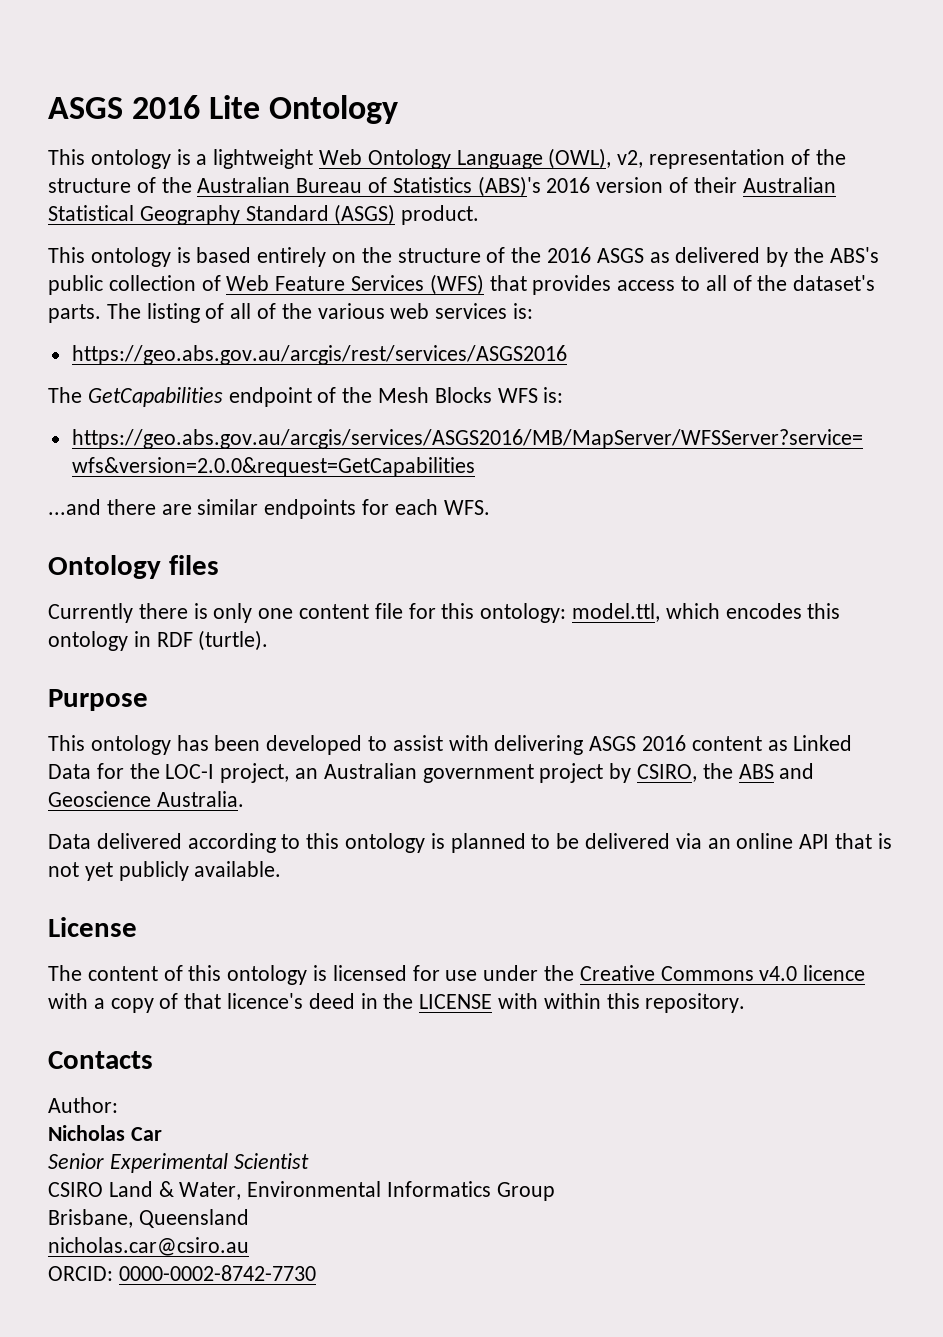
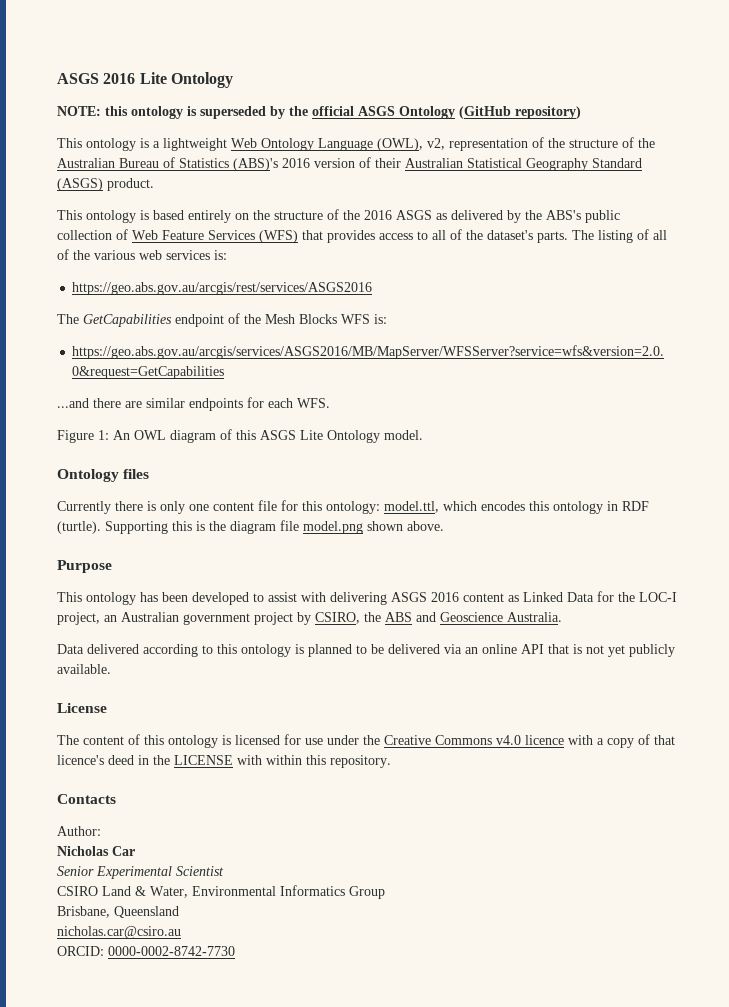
+ NOTE: this ontology is superseded by the official ASGS Ontology (GitHub repository)
+ Figure 1: An OWL diagram of this ASGS Lite Ontology model.
+ Supporting this is the diagram file model.png shown above.

